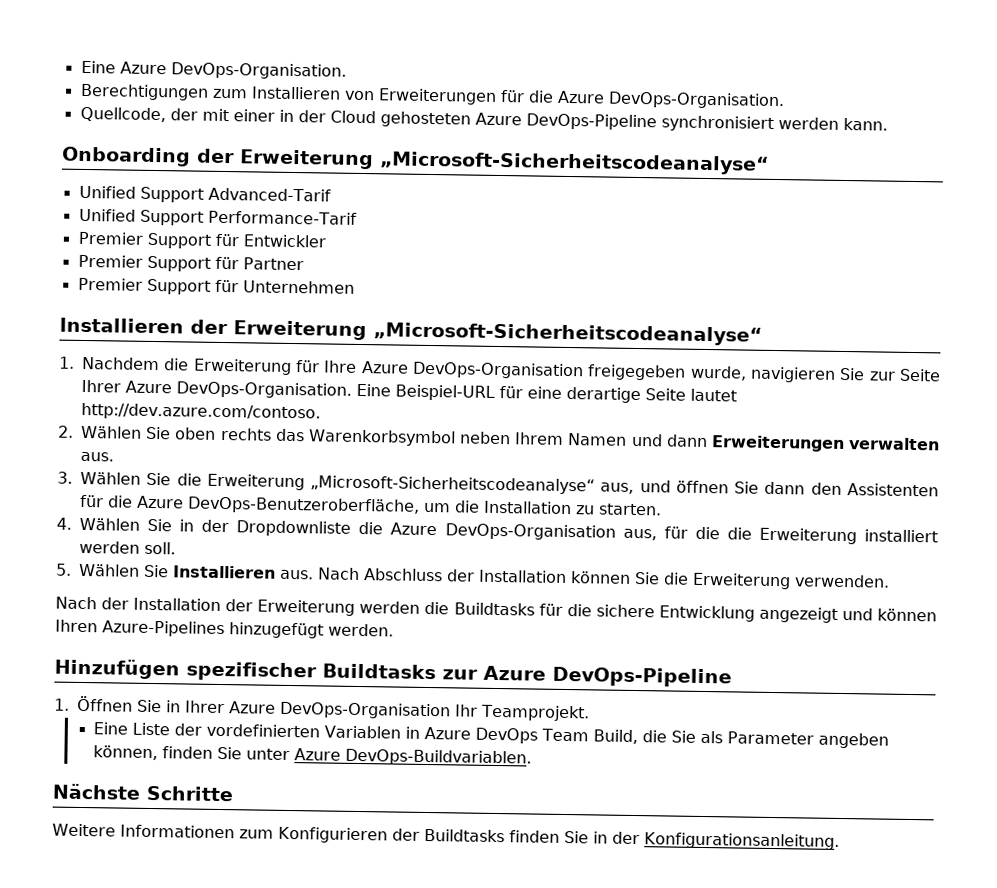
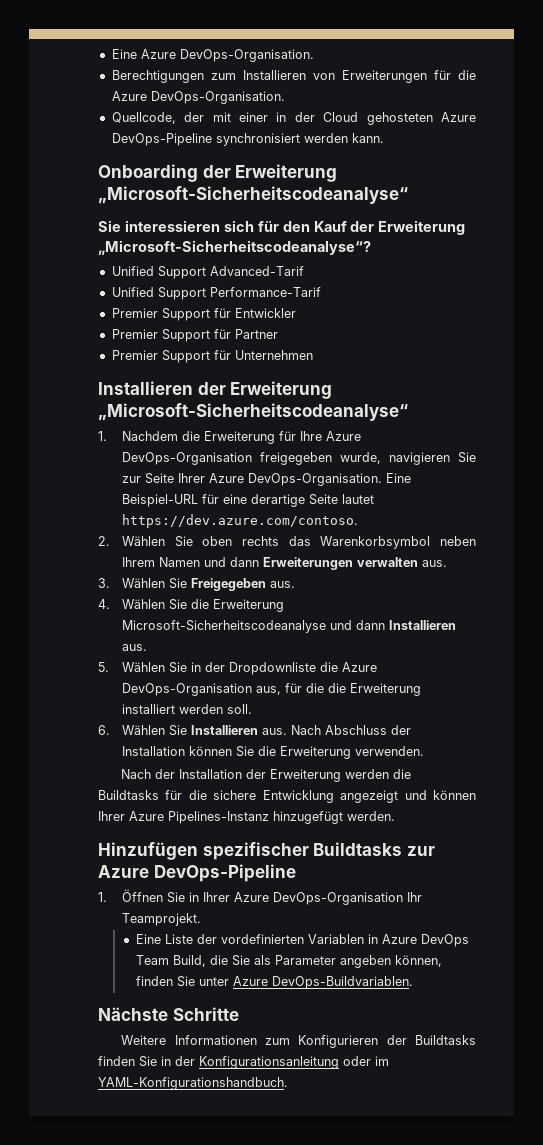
+ Sie interessieren sich für den Kauf der Erweiterung „Microsoft-Sicherheitscodeanalyse“?
- Eine Beispiel-URL für eine derartige Seite lautet http://dev.azure.com/contoso.
+ Eine Beispiel-URL für eine derartige Seite lautet https://dev.azure.com/contoso.
- 3. Wählen Sie die Erweiterung „Microsoft-Sicherheitscodeanalyse“ aus, und öffnen Sie dann den Assistenten für die Azure DevOps-Benutzeroberfläche, um die Installation zu starten.
- 4. Wählen Sie in der Dropdownliste die Azure DevOps-Organisation aus, für die die Erweiterung installiert werden soll.
+ 3. Wählen Sie Freigegeben aus.
+ 4. Wählen Sie die Erweiterung Microsoft-Sicherheitscodeanalyse und dann Installieren aus.
+ 5. Wählen Sie in der Dropdownliste die Azure DevOps-Organisation aus, für die die Erweiterung installiert werden soll.
- 5. Wählen Sie Installieren aus.
+ 6. Wählen Sie Installieren aus.
- Nach der Installation der Erweiterung werden die Buildtasks für die sichere Entwicklung angezeigt und können Ihren Azure-Pipelines hinzugefügt werden.
+ Nach der Installation der Erweiterung werden die Buildtasks für die sichere Entwicklung angezeigt und können Ihrer Azure Pipelines-Instanz hinzugefügt werden.
- Weitere Informationen zum Konfigurieren der Buildtasks finden Sie in der Konfigurationsanleitung.
+ Weitere Informationen zum Konfigurieren der Buildtasks finden Sie in der Konfigurationsanleitung oder im YAML-Konfigurationshandbuch.

